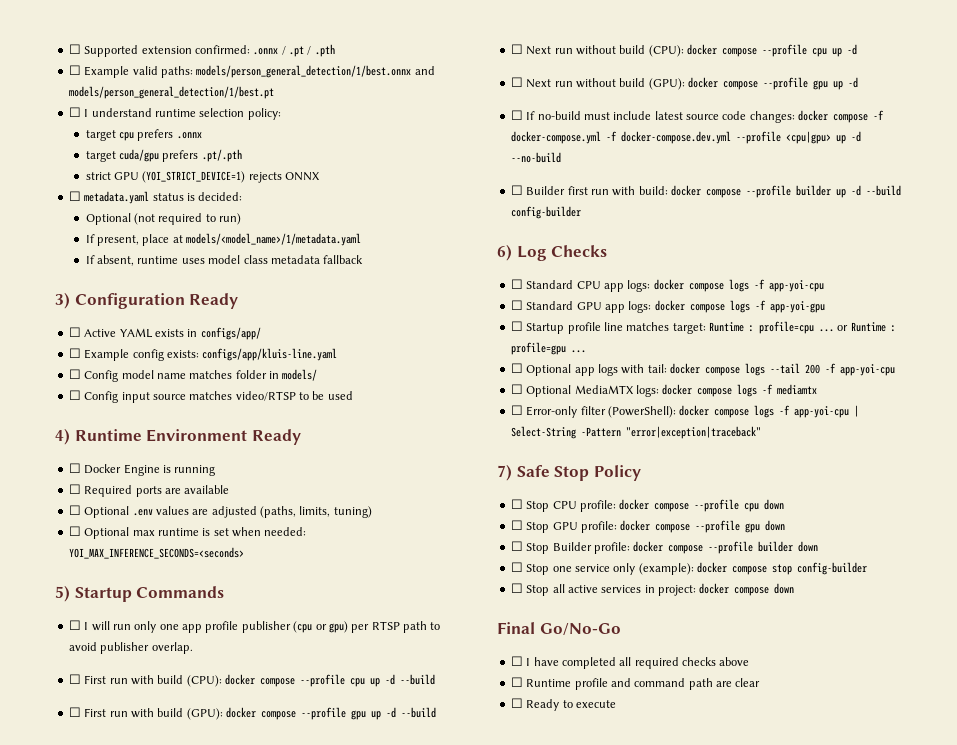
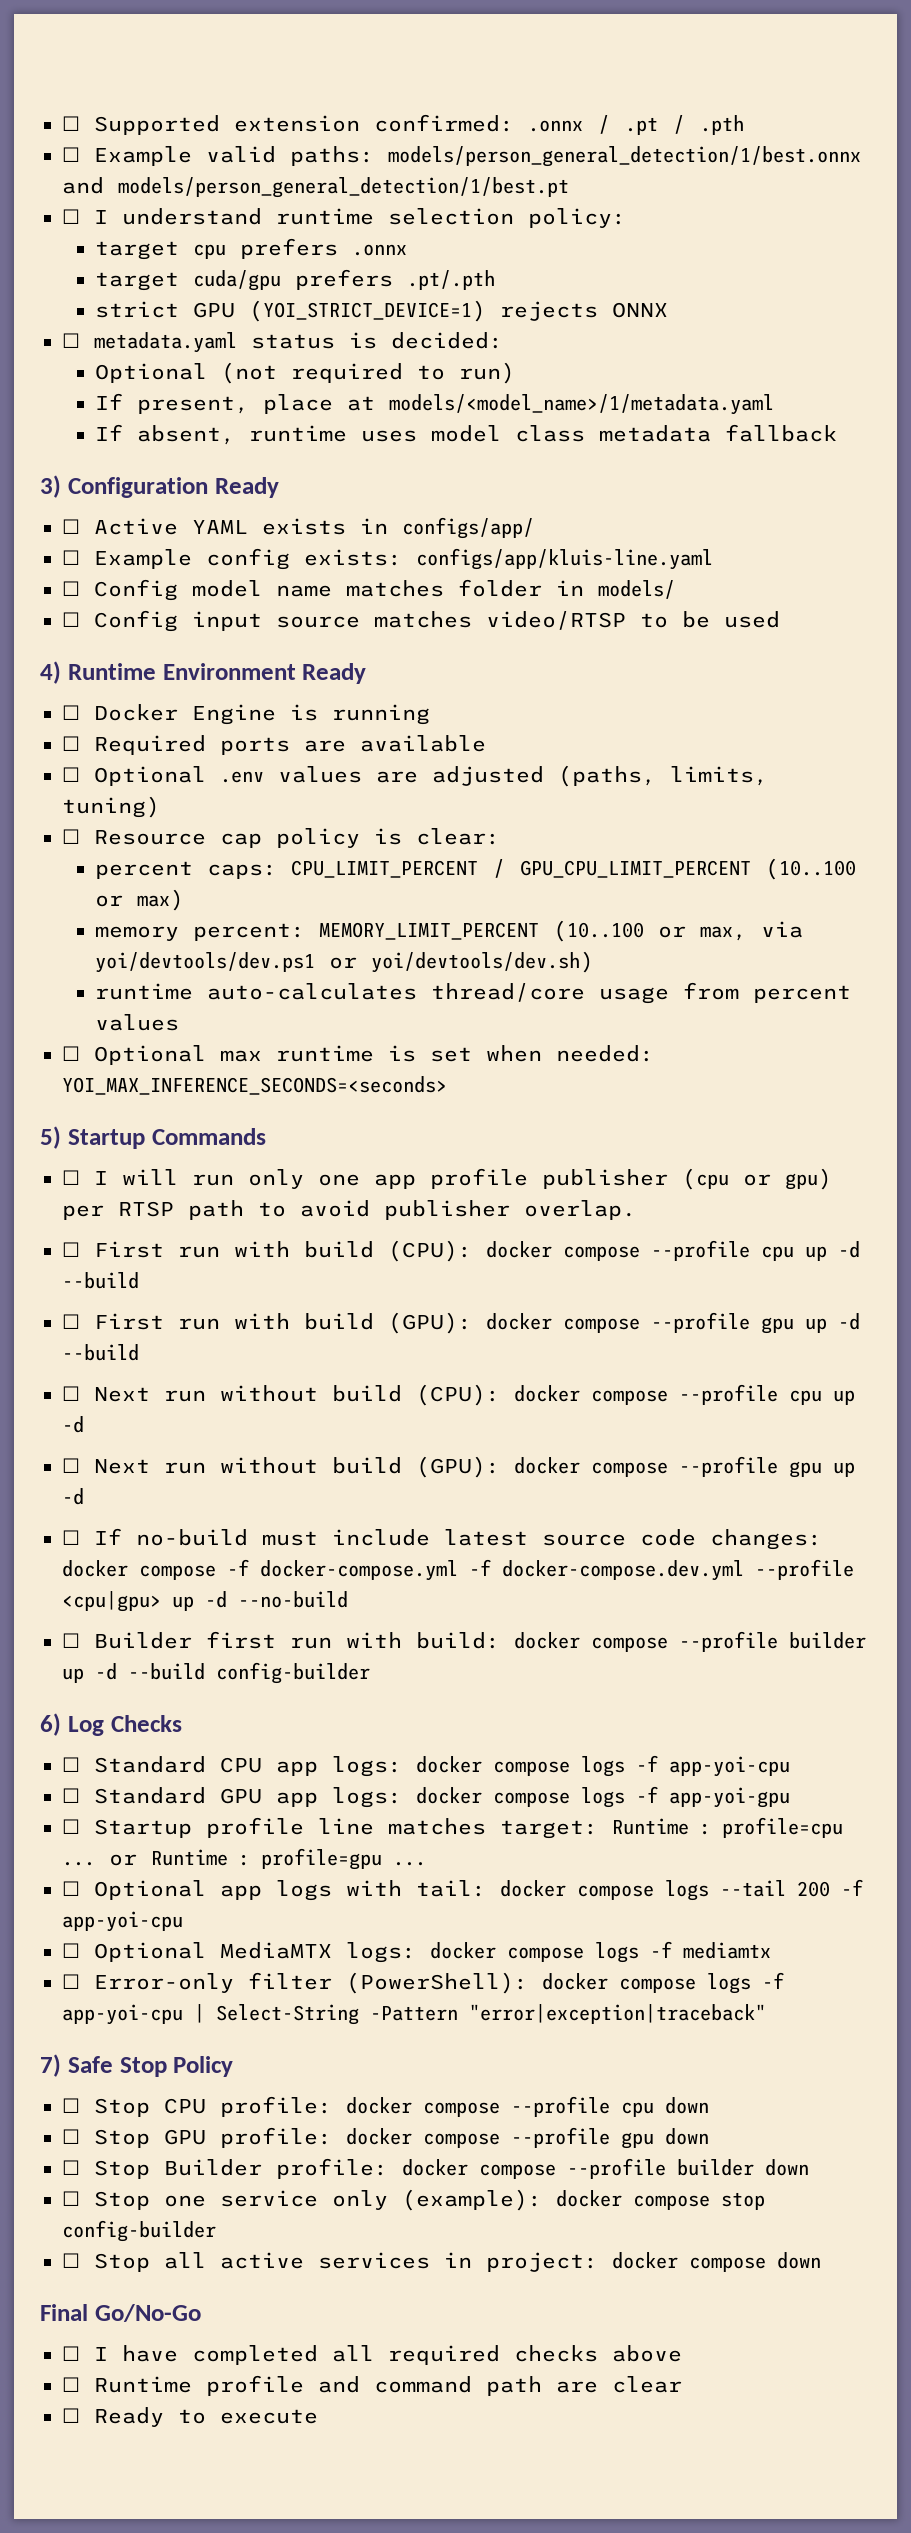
+ ☐ Resource cap policy is clear:
+ percent caps: CPU_LIMIT_PERCENT / GPU_CPU_LIMIT_PERCENT (10..100 or max)
+ memory percent: MEMORY_LIMIT_PERCENT (10..100 or max, via yoi/devtools/dev.ps1 or yoi/devtools/dev.sh)
+ runtime auto-calculates thread/core usage from percent values

